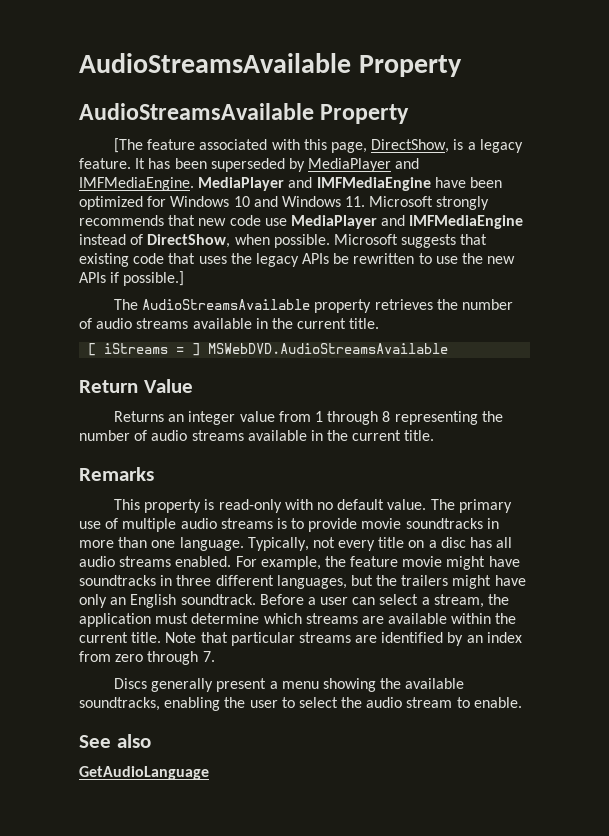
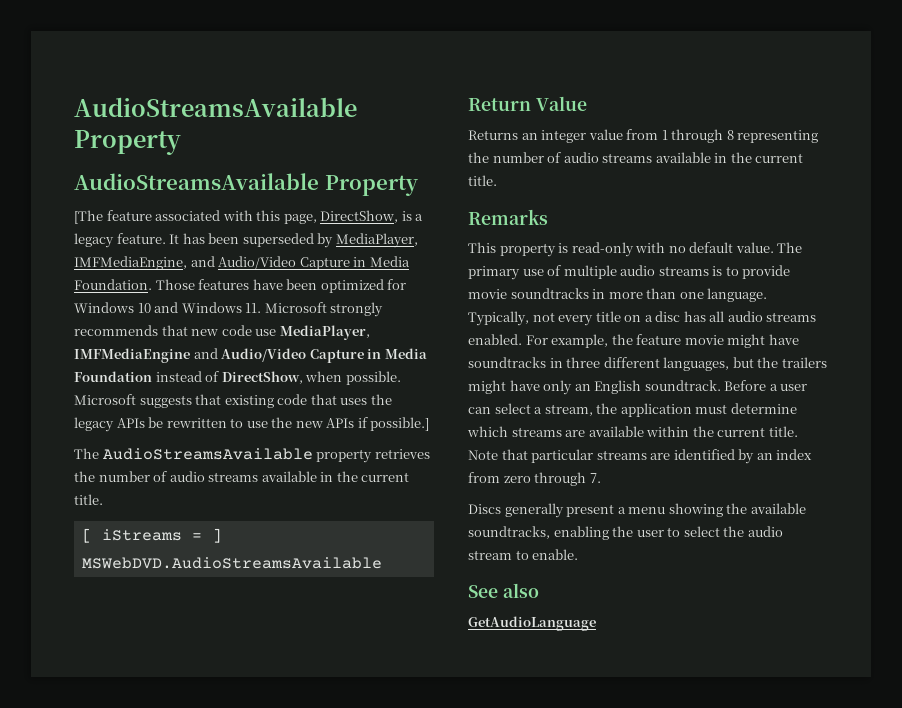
- It has been superseded by MediaPlayer and IMFMediaEngine. MediaPlayer and IMFMediaEngine have been optimized for Windows 10 and Windows 11. Microsoft strongly recommends that new code use MediaPlayer and IMFMediaEngine instead of DirectShow, when possible.
+ It has been superseded by MediaPlayer, IMFMediaEngine, and Audio/Video Capture in Media Foundation. Those features have been optimized for Windows 10 and Windows 11. Microsoft strongly recommends that new code use MediaPlayer, IMFMediaEngine and Audio/Video Capture in Media Foundation instead of DirectShow, when possible.

